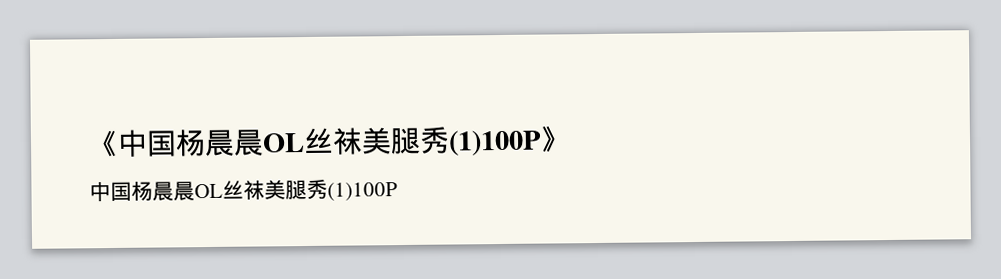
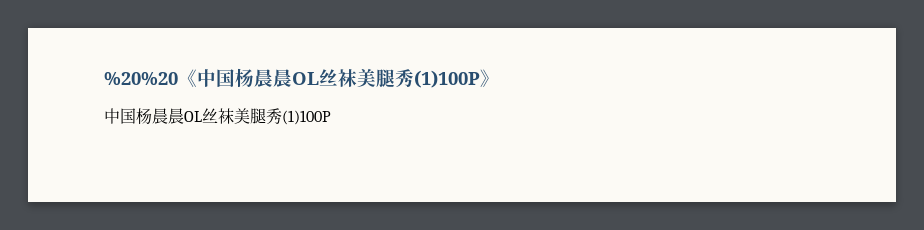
- 《中国杨晨晨OL丝袜美腿秀(1)100P》
+ %20%20《中国杨晨晨OL丝袜美腿秀(1)100P》

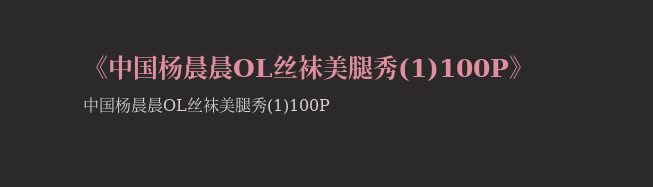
- %20%20《中国杨晨晨OL丝袜美腿秀(1)100P》
+ 《中国杨晨晨OL丝袜美腿秀(1)100P》

